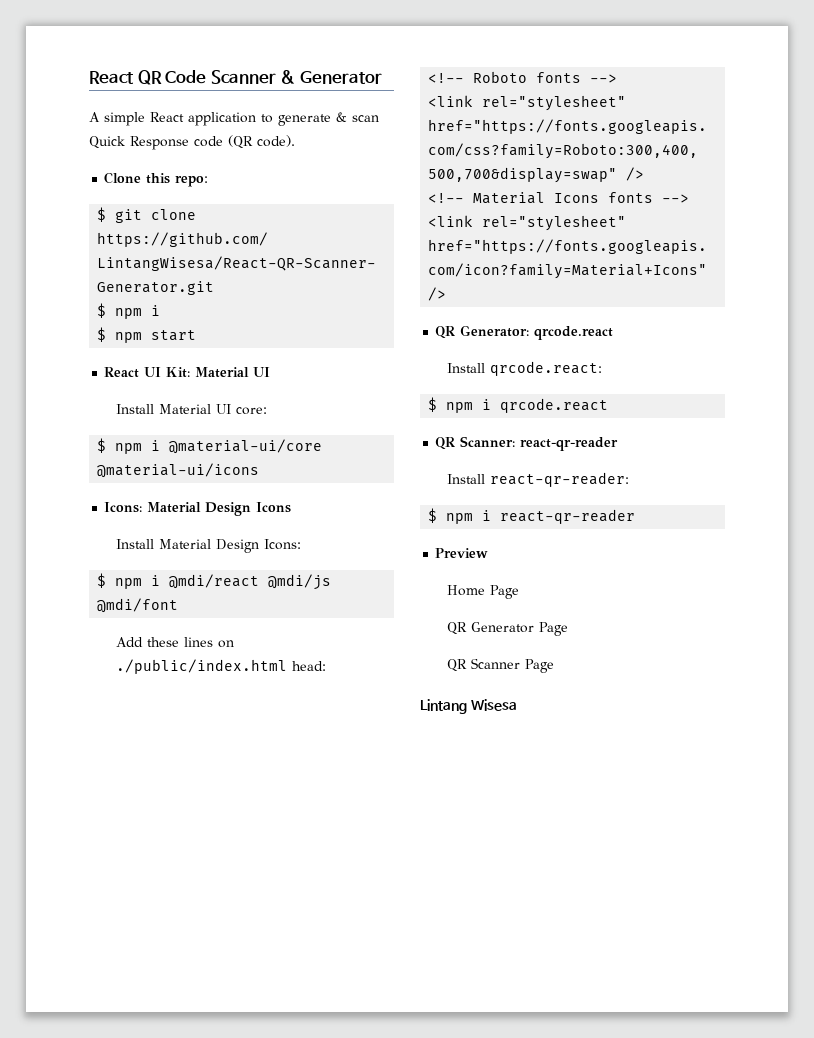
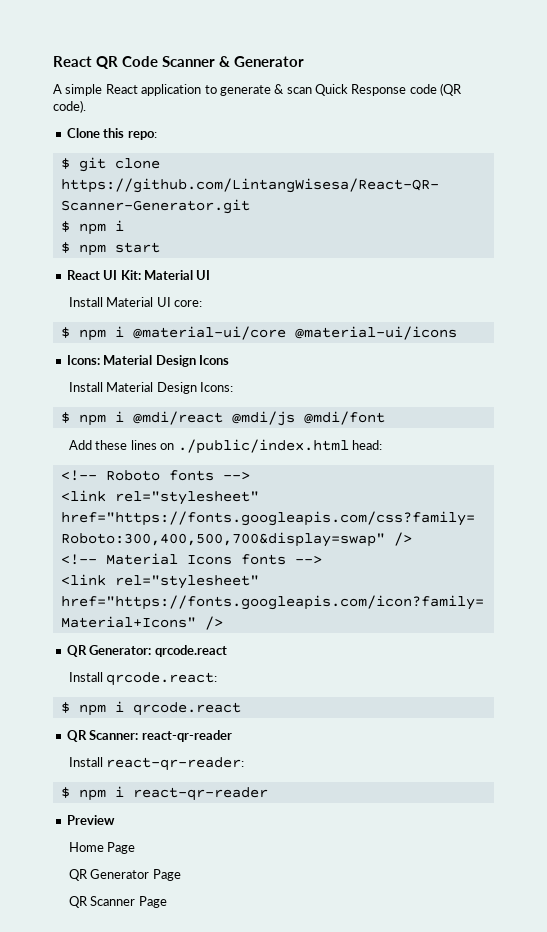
- Lintang Wisesa

